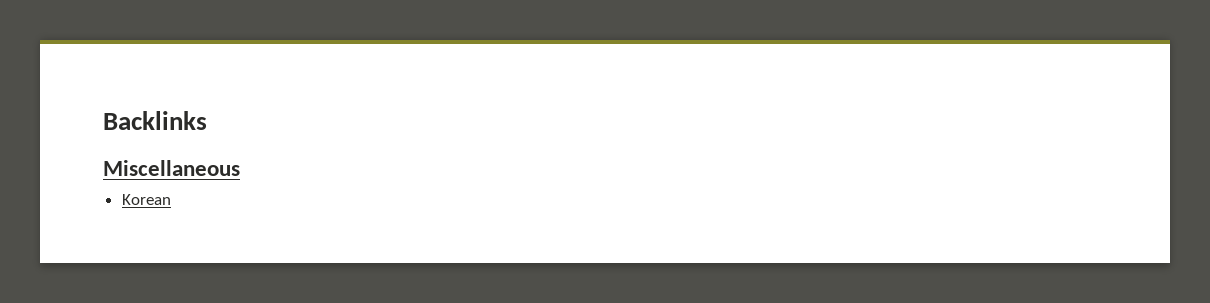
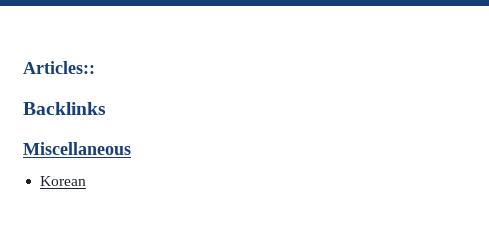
+ Articles::

